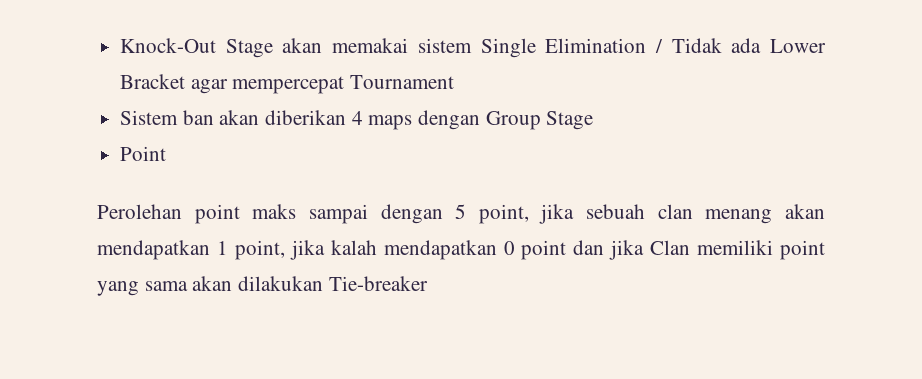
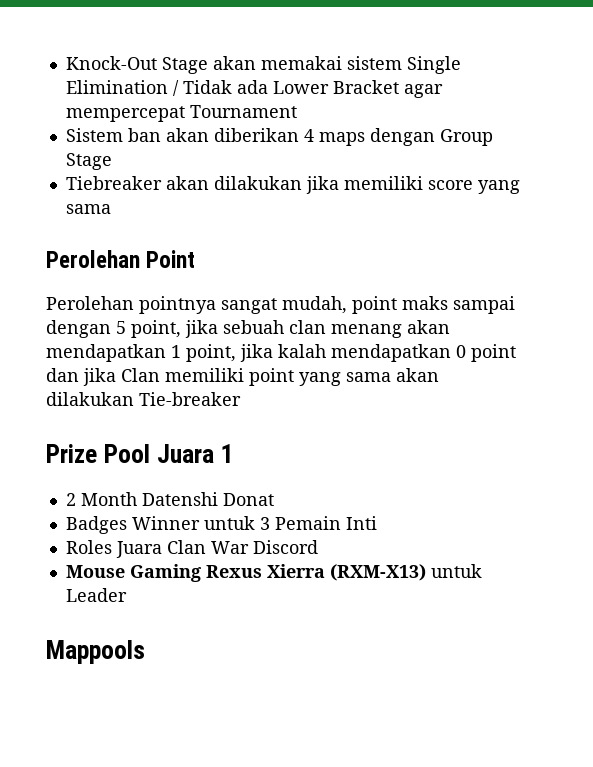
- Point
+ Tiebreaker akan dilakukan jika memiliki score yang sama
+ Perolehan Point
- Perolehan point maks sampai dengan 5 point, jika sebuah clan menang akan mendapatkan 1 point, jika kalah mendapatkan 0 point dan jika Clan memiliki point yang sama akan dilakukan Tie-breaker
+ Perolehan pointnya sangat mudah, point maks sampai dengan 5 point, jika sebuah clan menang akan mendapatkan 1 point, jika kalah mendapatkan 0 point dan jika Clan memiliki point yang sama akan dilakukan Tie-breaker
+ Prize Pool Juara 1
+ 2 Month Datenshi Donat
+ Badges Winner untuk 3 Pemain Inti
+ Roles Juara Clan War Discord
+ Mouse Gaming Rexus Xierra (RXM-X13) untuk Leader
+ Mappools

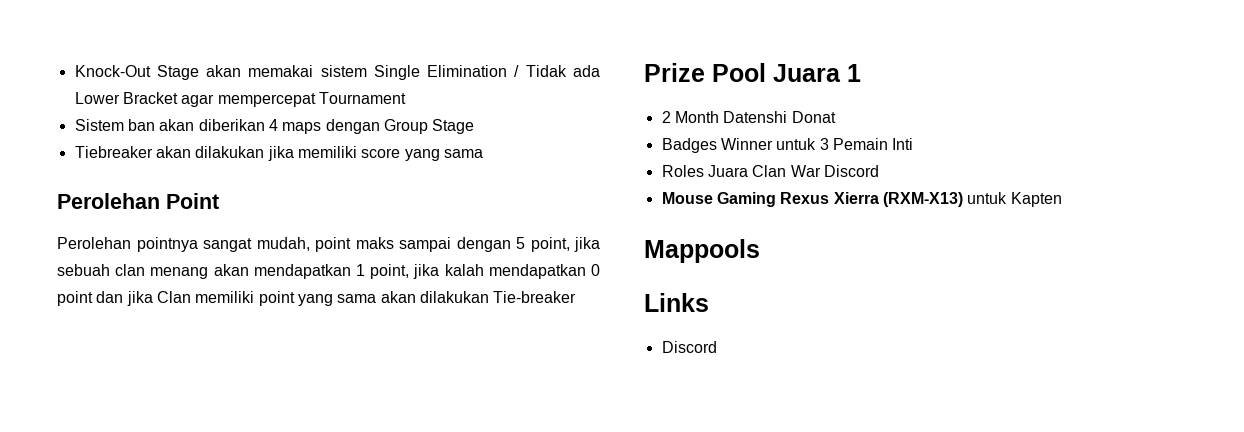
- Mouse Gaming Rexus Xierra (RXM-X13) untuk Leader
+ Mouse Gaming Rexus Xierra (RXM-X13) untuk Kapten
+ Links
+ Discord

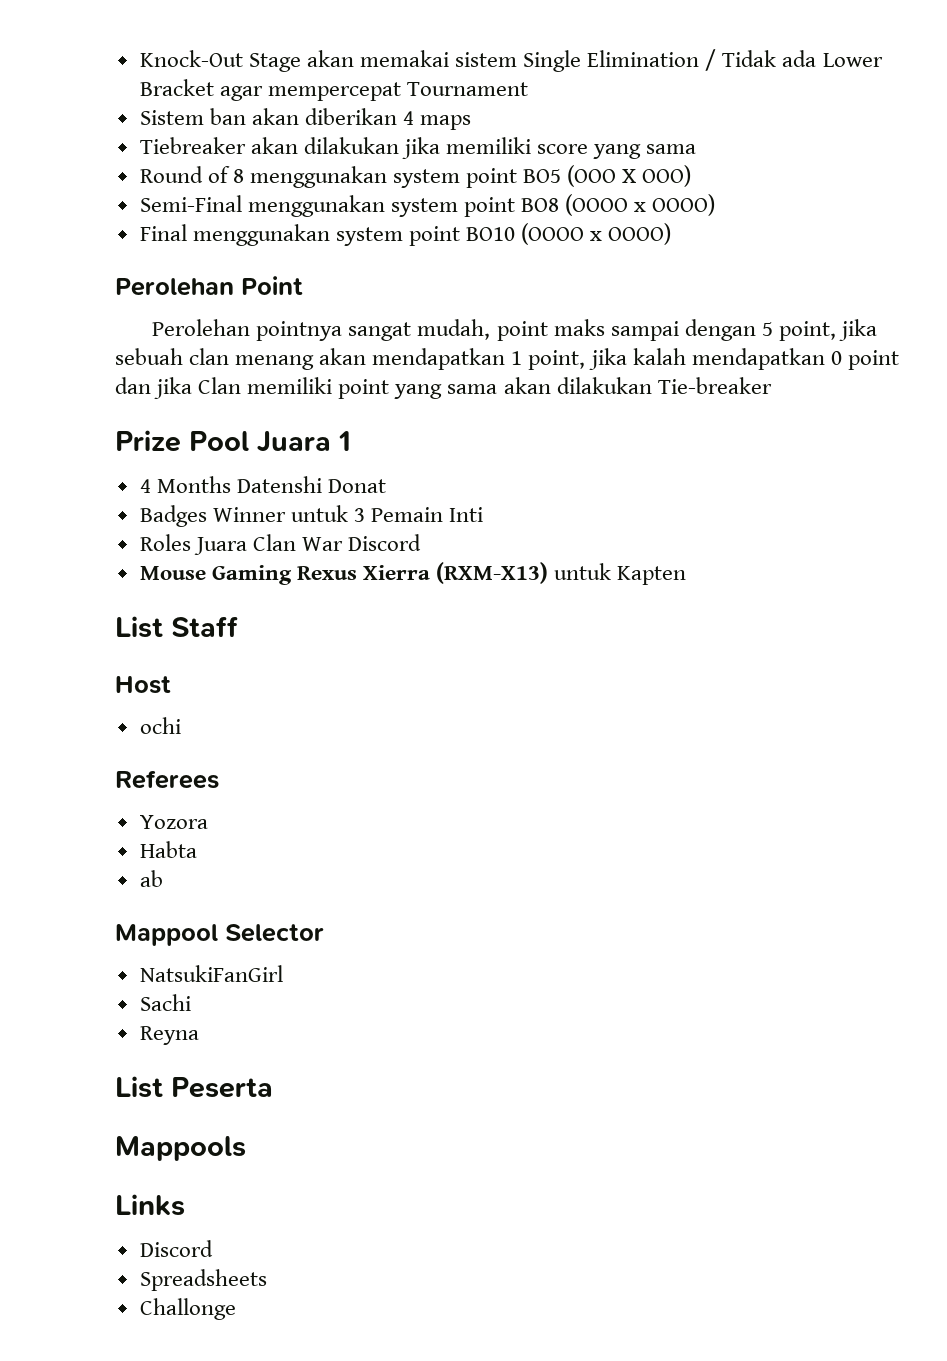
- Sistem ban akan diberikan 4 maps dengan Group Stage
+ Sistem ban akan diberikan 4 maps
+ Round of 8 menggunakan system point BO5 (OOO X OOO)
+ Semi-Final menggunakan system point BO8 (OOOO x OOOO)
+ Final menggunakan system point BO10 (OOOO x OOOO)
- 2 Month Datenshi Donat
+ 4 Months Datenshi Donat
+ List Staff
+ Host
+ ochi
+ Referees
+ Yozora
+ Habta
+ ab
+ Mappool Selector
+ NatsukiFanGirl
+ Sachi
+ Reyna
+ List Peserta
+ Spreadsheets
+ Challonge

